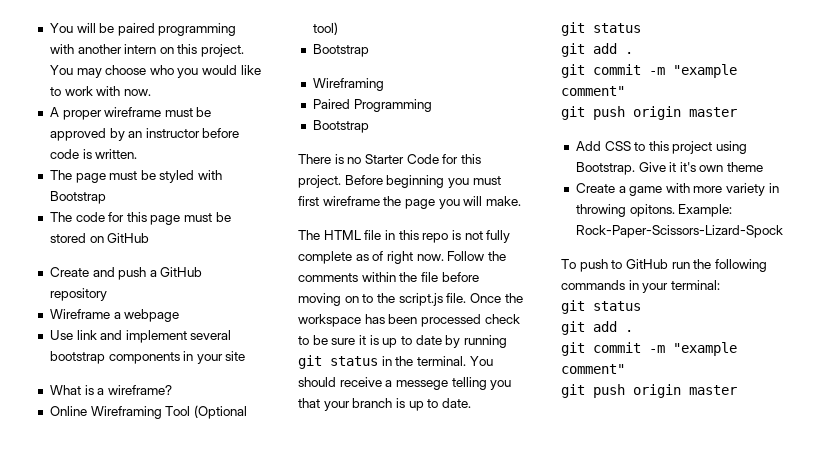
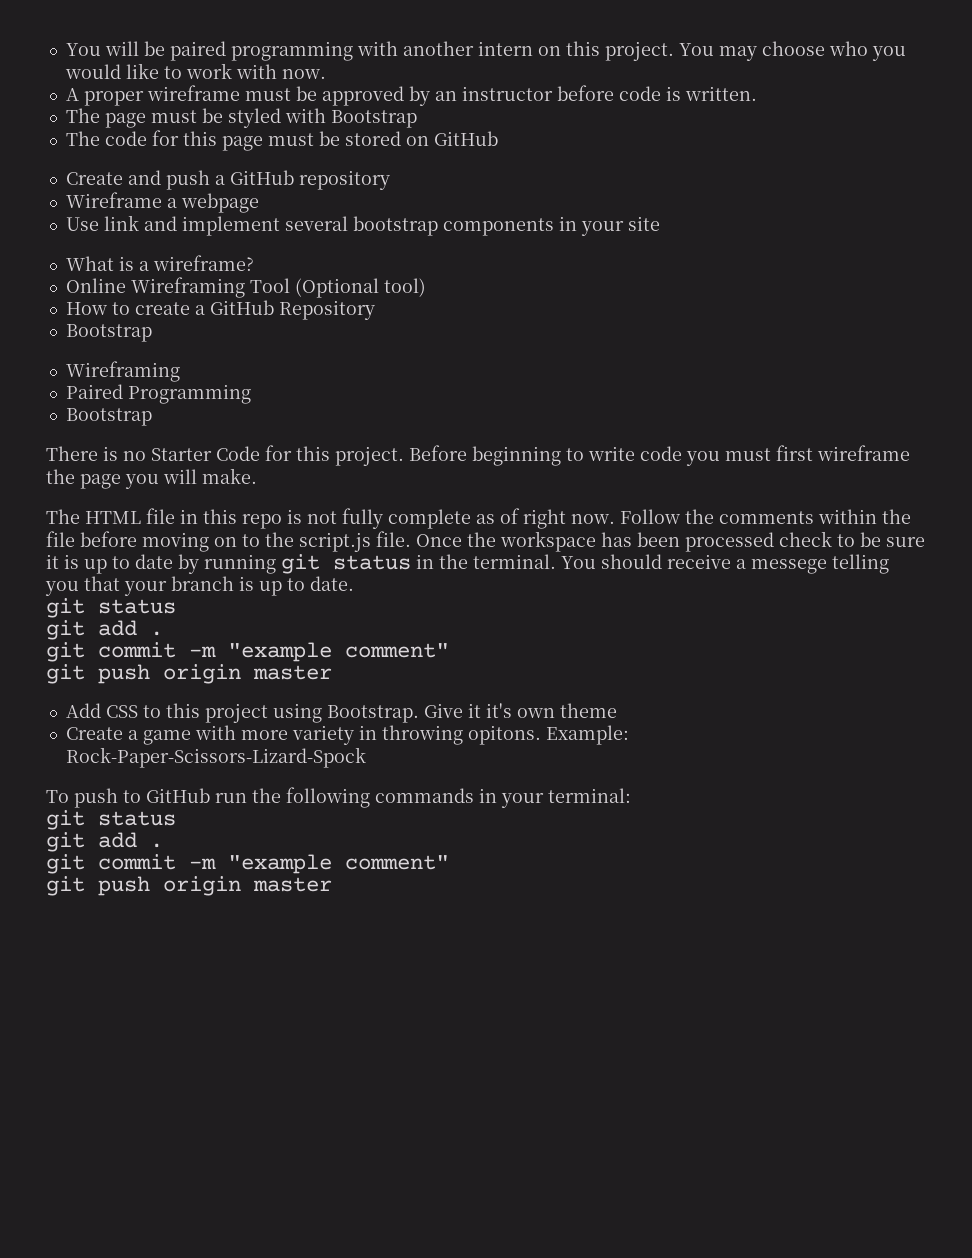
+ How to create a GitHub Repository
- Before beginning you must first wireframe the page you will make.
+ Before beginning to write code you must first wireframe the page you will make.

